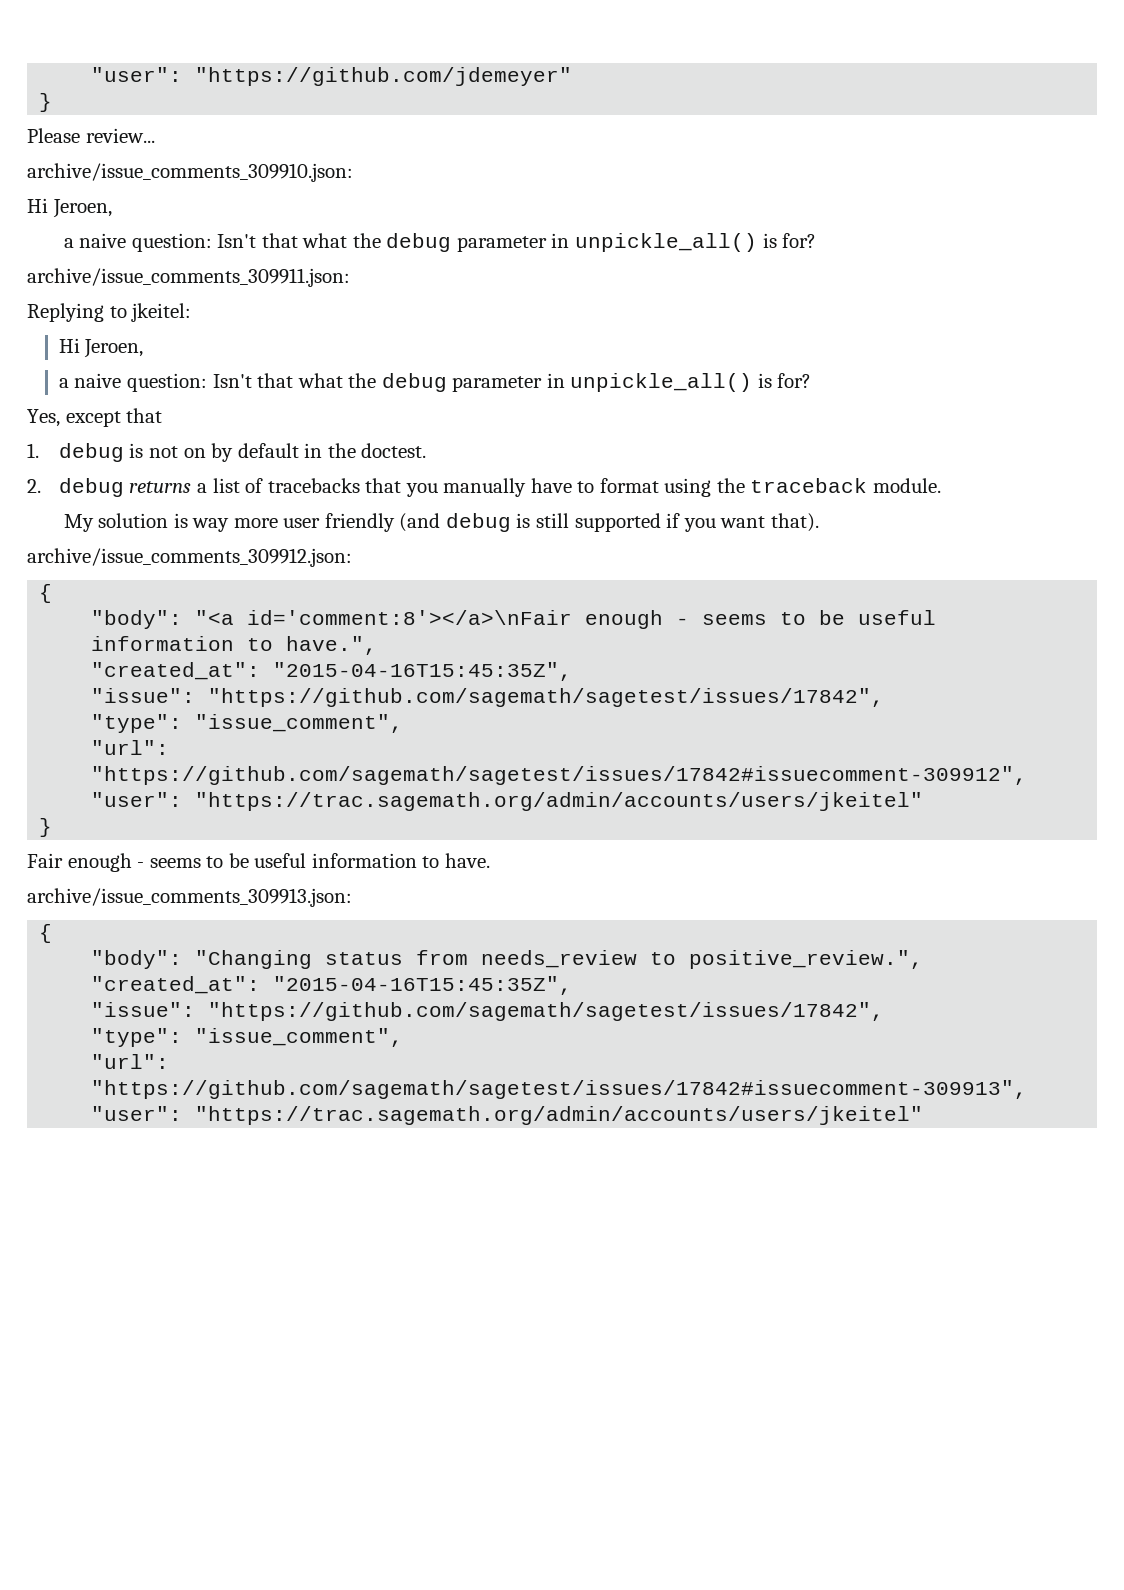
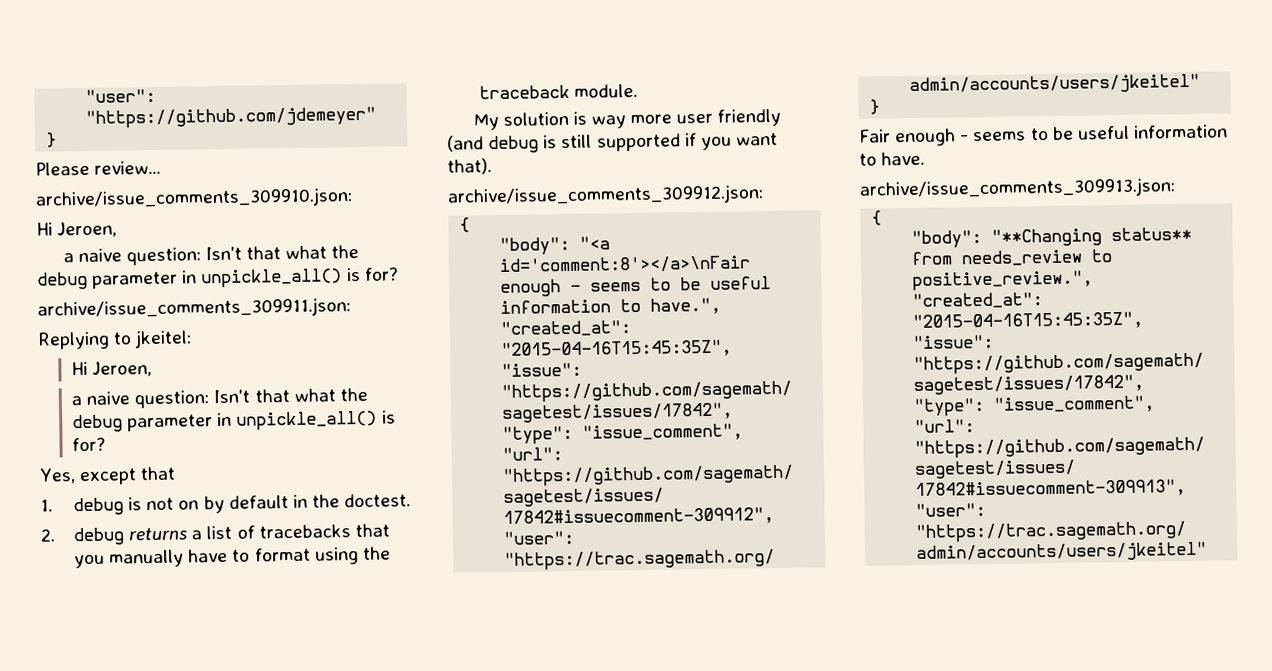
- "body": "Changing status from needs_review to positive_review.",
+ "body": "**Changing status** from needs_review to positive_review.",

